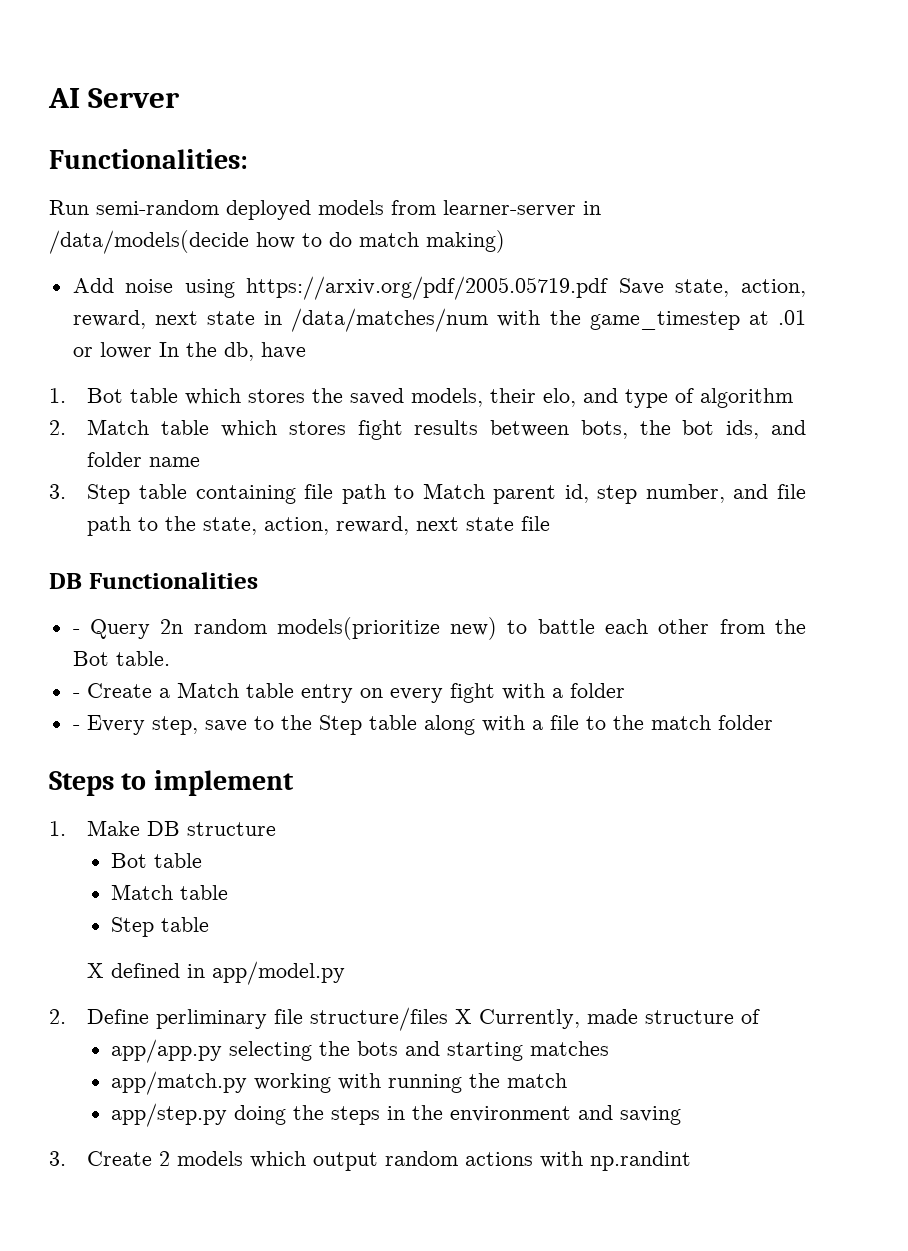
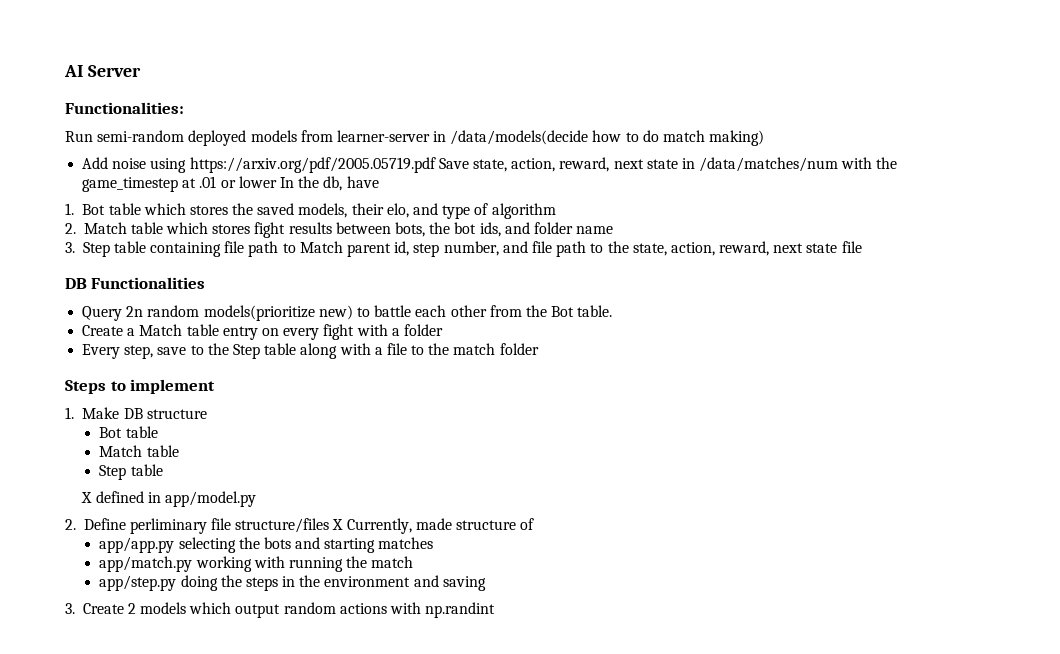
- - Query 2n random models(prioritize new) to battle each other from the Bot table.
+ Query 2n random models(prioritize new) to battle each other from the Bot table.
- - Create a Match table entry on every fight with a folder
+ Create a Match table entry on every fight with a folder
- - Every step, save to the Step table along with a file to the match folder
+ Every step, save to the Step table along with a file to the match folder

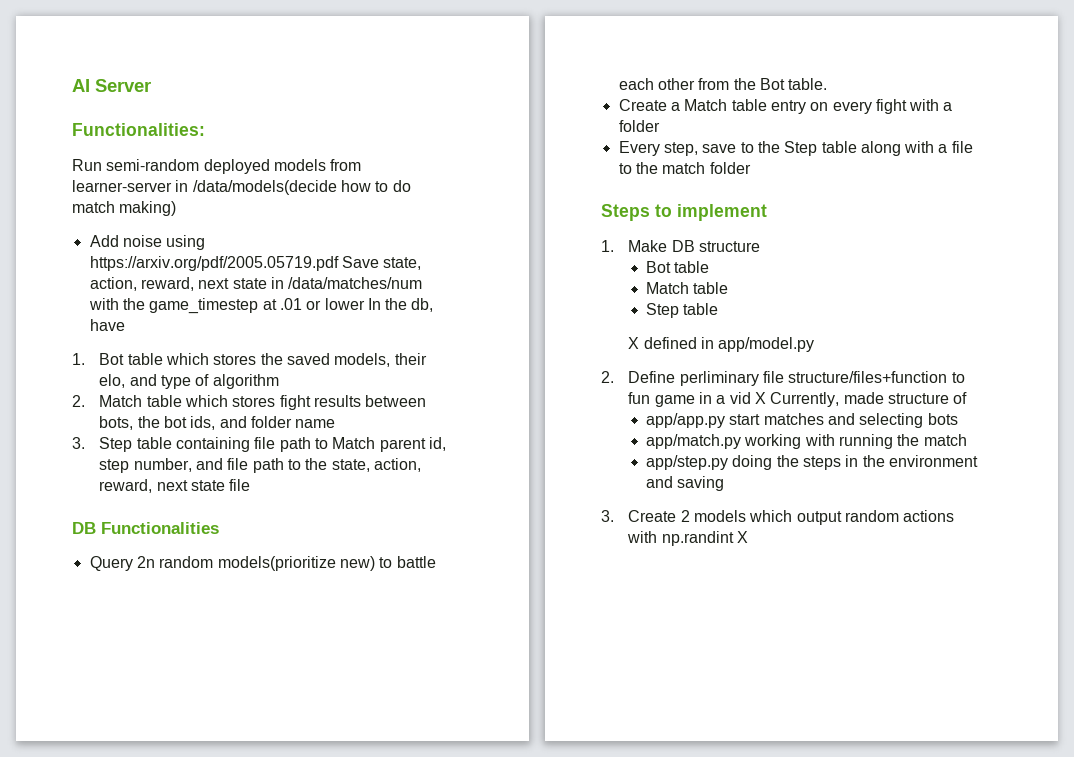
- 2. Define perliminary file structure/files X Currently, made structure of
+ 2. Define perliminary file structure/files+function to fun game in a vid X Currently, made structure of
- app/app.py selecting the bots and starting matches
+ app/app.py start matches and selecting bots
- 3. Create 2 models which output random actions with np.randint
+ 3. Create 2 models which output random actions with np.randint X

